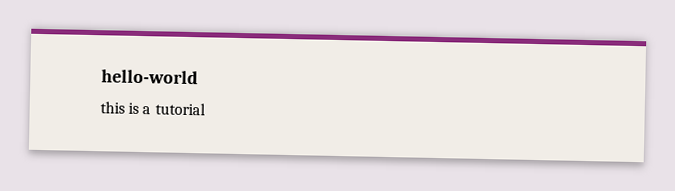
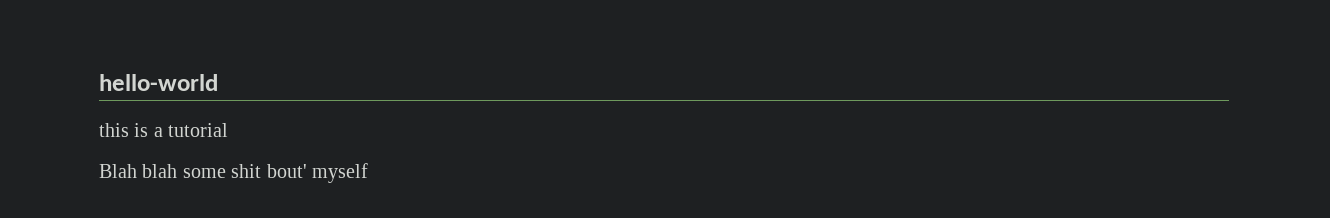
+ Blah blah some shit bout' myself

